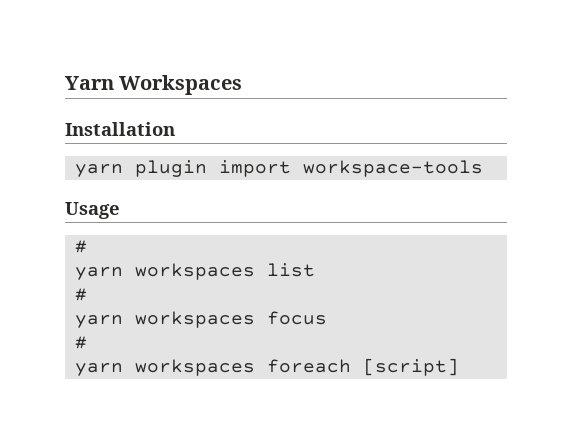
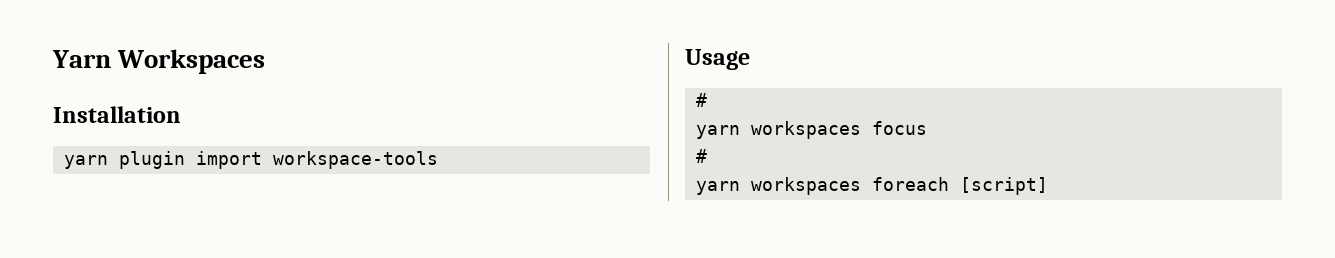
- yarn workspaces list
- #

